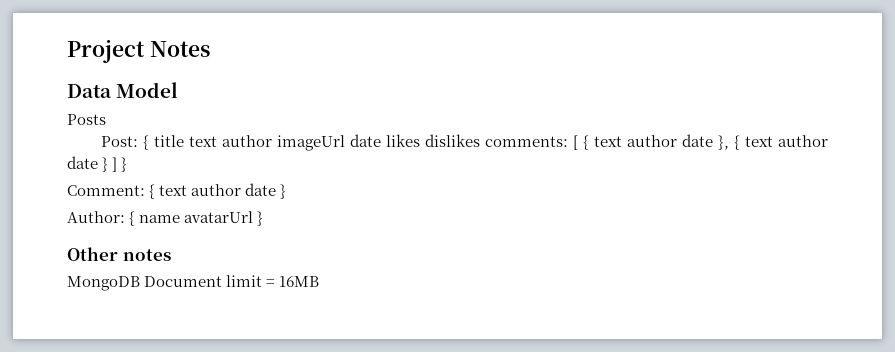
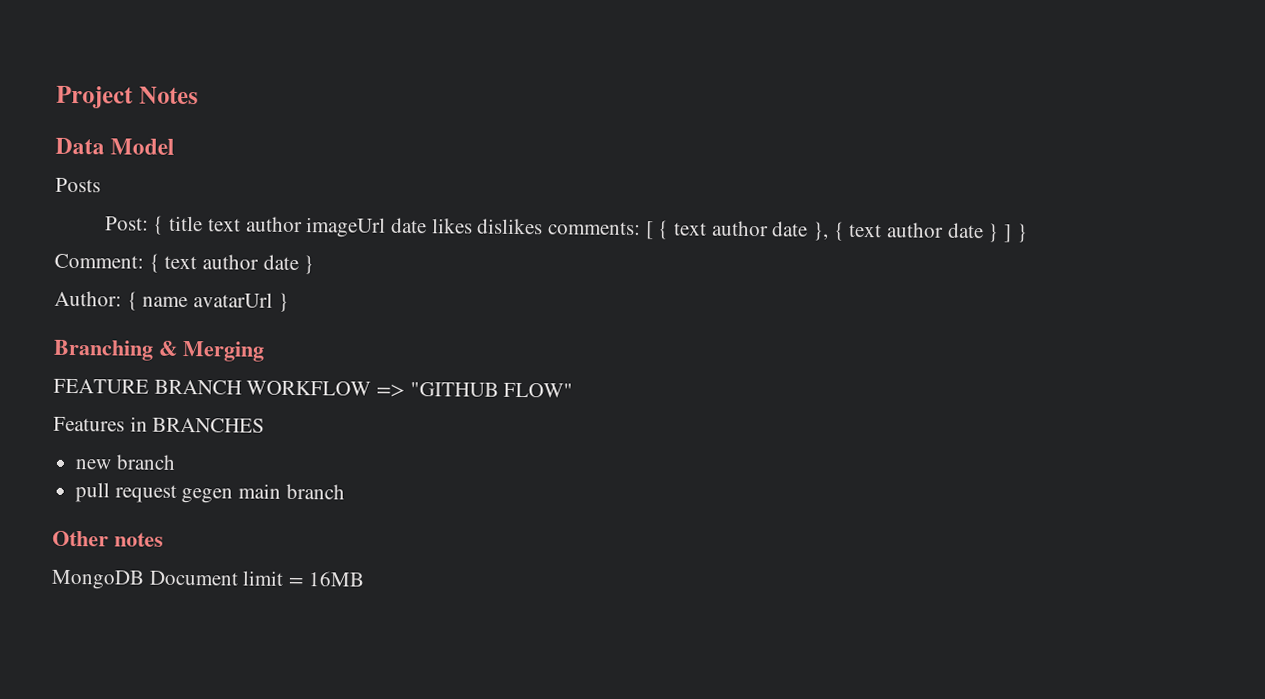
+ Branching & Merging
+ FEATURE BRANCH WORKFLOW => "GITHUB FLOW"
+ Features in BRANCHES
+ new branch
+ pull request gegen main branch

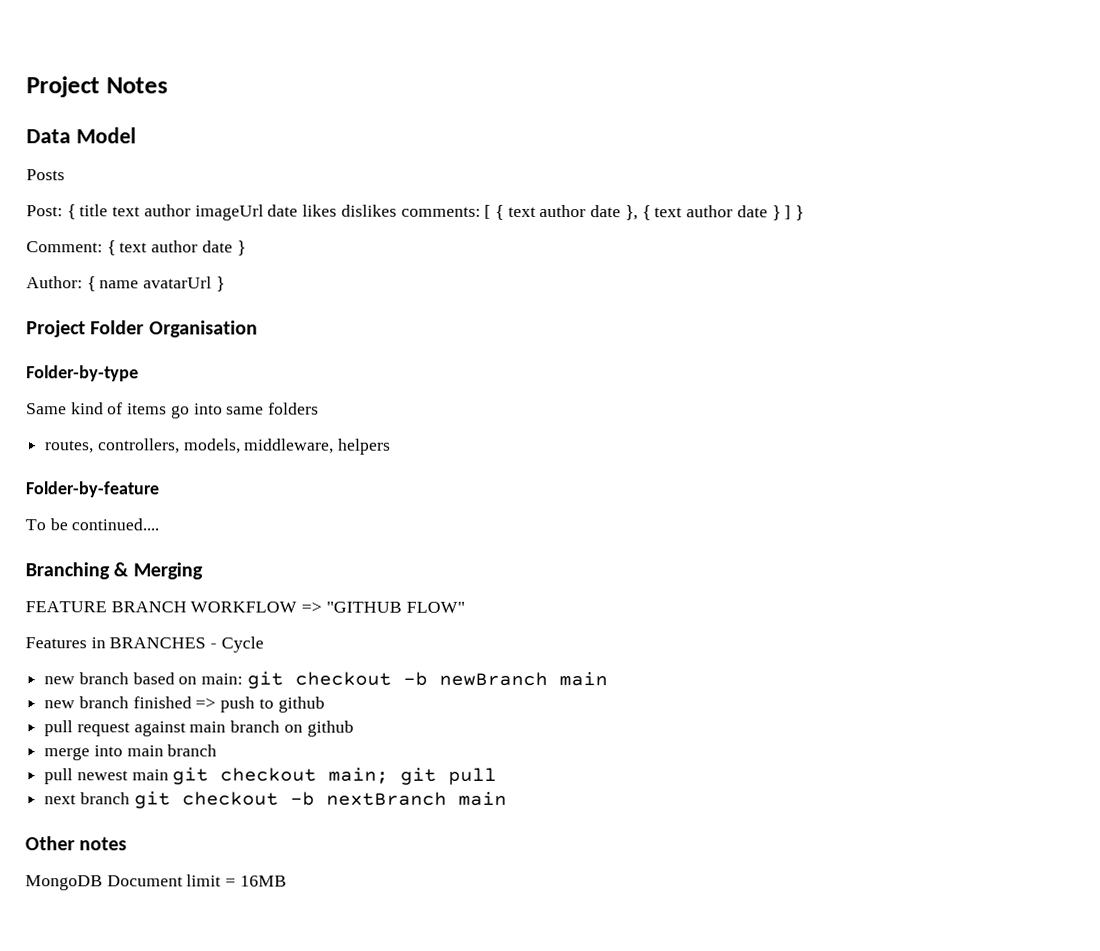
+ Project Folder Organisation
+ Folder-by-type
+ Same kind of items go into same folders
+ routes, controllers, models, middleware, helpers
+ Folder-by-feature
+ To be continued....
- Features in BRANCHES
- new branch
+ Features in BRANCHES - Cycle
+ new branch based on main: git checkout -b newBranch main
+ new branch finished => push to github
- pull request gegen main branch
+ pull request against main branch on github
+ merge into main branch
+ pull newest main git checkout main; git pull
+ next branch git checkout -b nextBranch main

